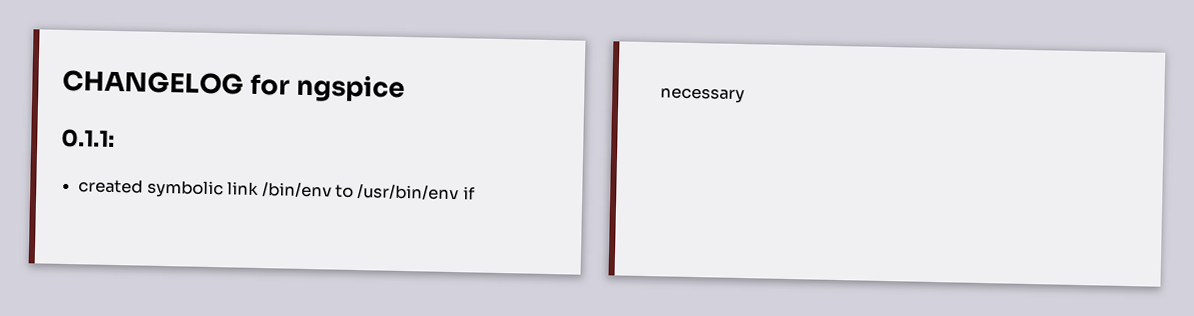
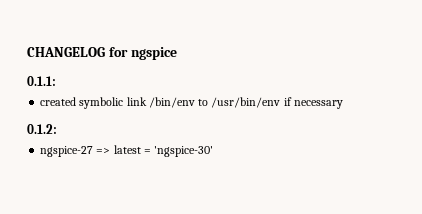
+ 0.1.2:
+ ngspice-27 => latest = 'ngspice-30'

